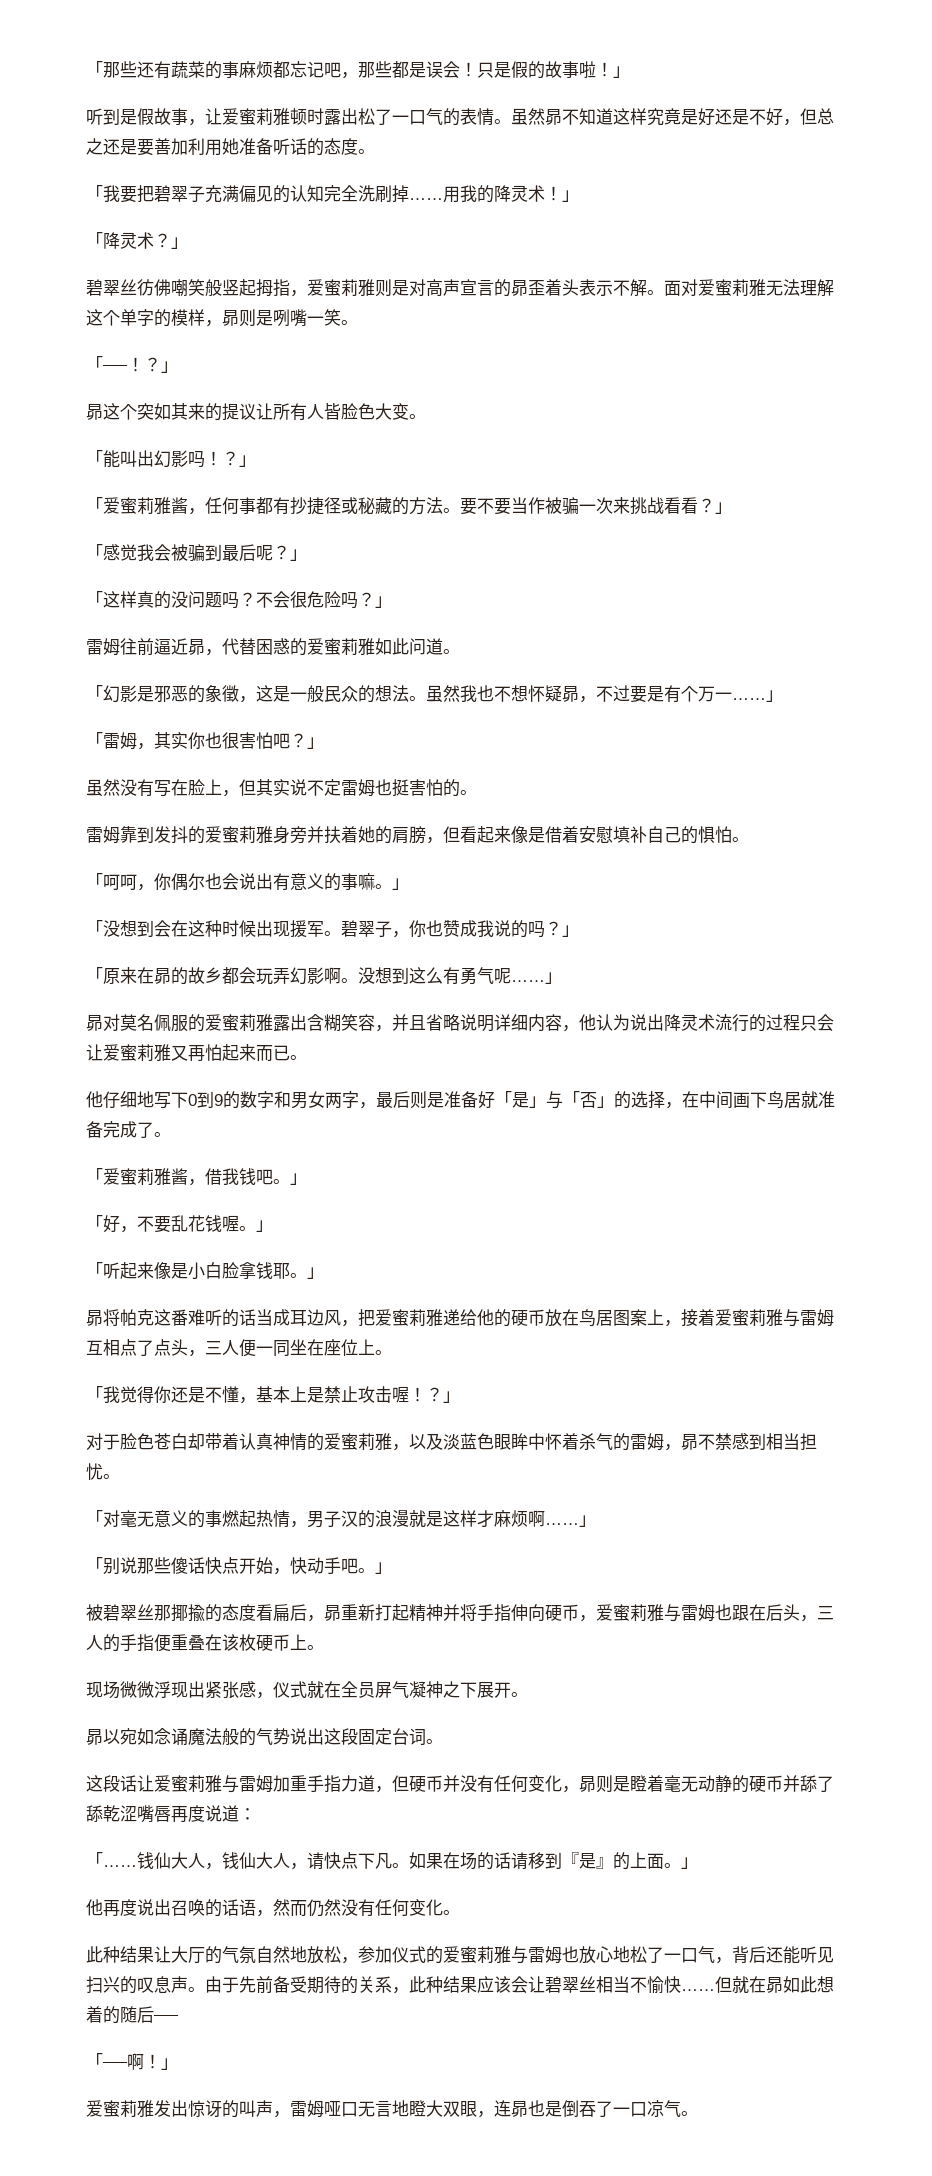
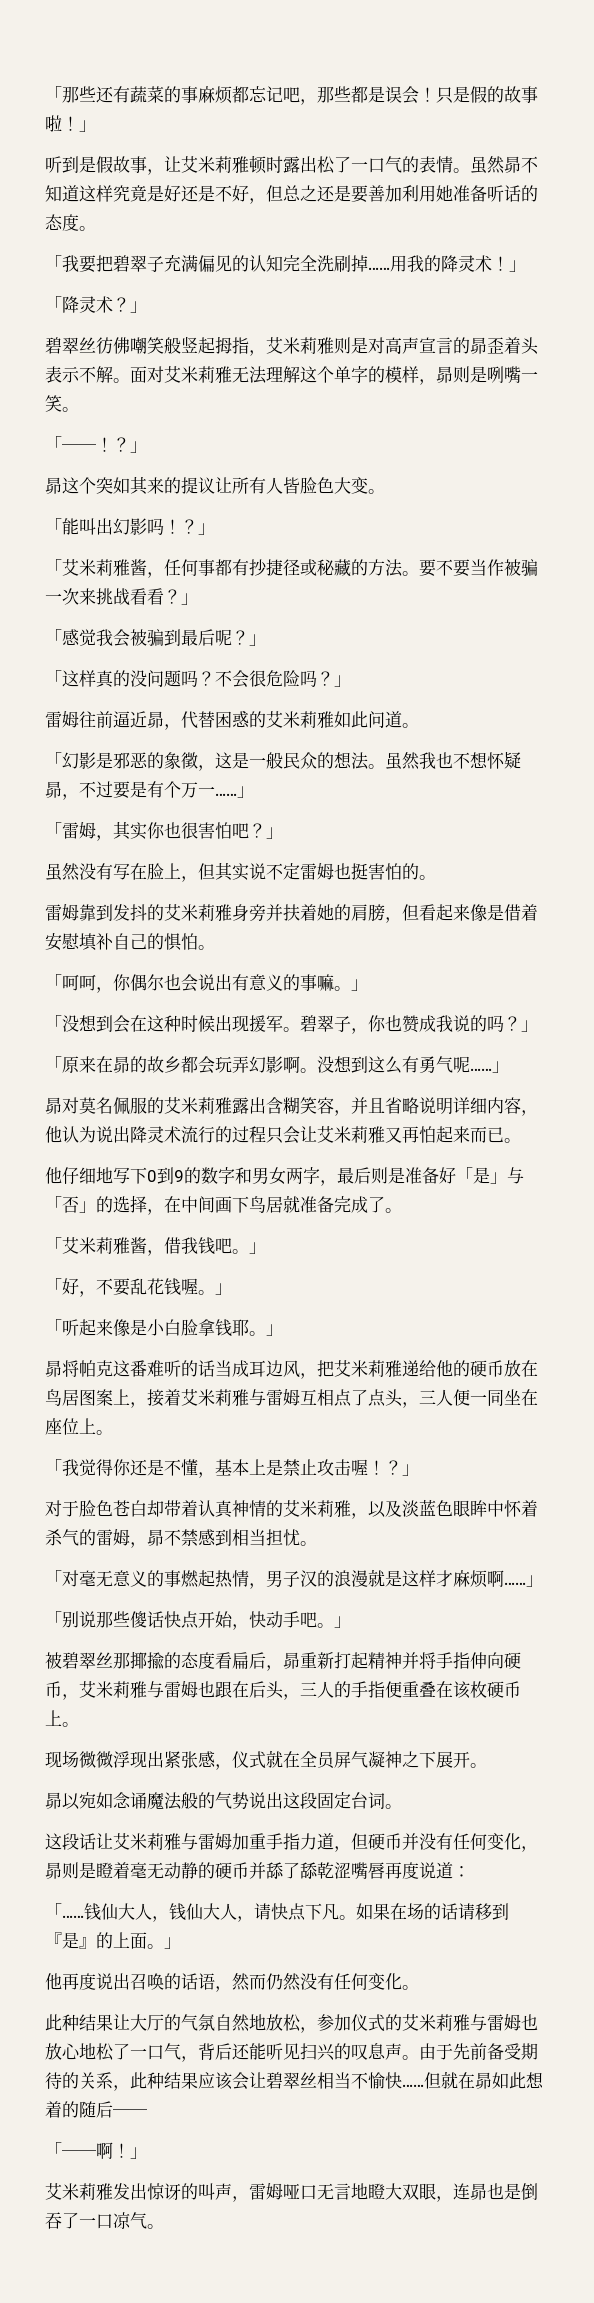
- 听到是假故事，让爱蜜莉雅顿时露出松了一口气的表情。
+ 听到是假故事，让艾米莉雅顿时露出松了一口气的表情。
- 碧翠丝彷佛嘲笑般竖起拇指，爱蜜莉雅则是对高声宣言的昴歪着头表示不解。
+ 碧翠丝彷佛嘲笑般竖起拇指，艾米莉雅则是对高声宣言的昴歪着头表示不解。
- 面对爱蜜莉雅无法理解这个单字的模样，昴则是咧嘴一笑。
+ 面对艾米莉雅无法理解这个单字的模样，昴则是咧嘴一笑。
- 「爱蜜莉雅酱，任何事都有抄捷径或秘藏的方法。
+ 「艾米莉雅酱，任何事都有抄捷径或秘藏的方法。
- 雷姆往前逼近昴，代替困惑的爱蜜莉雅如此问道。
+ 雷姆往前逼近昴，代替困惑的艾米莉雅如此问道。
- 雷姆靠到发抖的爱蜜莉雅身旁并扶着她的肩膀，但看起来像是借着安慰填补自己的惧怕。
+ 雷姆靠到发抖的艾米莉雅身旁并扶着她的肩膀，但看起来像是借着安慰填补自己的惧怕。
- 昴对莫名佩服的爱蜜莉雅露出含糊笑容，并且省略说明详细内容，他认为说出降灵术流行的过程只会让爱蜜莉雅又再怕起来而已。
+ 昴对莫名佩服的艾米莉雅露出含糊笑容，并且省略说明详细内容，他认为说出降灵术流行的过程只会让艾米莉雅又再怕起来而已。
- 「爱蜜莉雅酱，借我钱吧。」
+ 「艾米莉雅酱，借我钱吧。」
- 昴将帕克这番难听的话当成耳边风，把爱蜜莉雅递给他的硬币放在鸟居图案上，接着爱蜜莉雅与雷姆互相点了点头，三人便一同坐在座位上。
+ 昴将帕克这番难听的话当成耳边风，把艾米莉雅递给他的硬币放在鸟居图案上，接着艾米莉雅与雷姆互相点了点头，三人便一同坐在座位上。
- 对于脸色苍白却带着认真神情的爱蜜莉雅，以及淡蓝色眼眸中怀着杀气的雷姆，昴不禁感到相当担忧。
+ 对于脸色苍白却带着认真神情的艾米莉雅，以及淡蓝色眼眸中怀着杀气的雷姆，昴不禁感到相当担忧。
- 被碧翠丝那揶揄的态度看扁后，昴重新打起精神并将手指伸向硬币，爱蜜莉雅与雷姆也跟在后头，三人的手指便重叠在该枚硬币上。
+ 被碧翠丝那揶揄的态度看扁后，昴重新打起精神并将手指伸向硬币，艾米莉雅与雷姆也跟在后头，三人的手指便重叠在该枚硬币上。
- 这段话让爱蜜莉雅与雷姆加重手指力道，但硬币并没有任何变化，昴则是瞪着毫无动静的硬币并舔了舔乾涩嘴唇再度说道：
+ 这段话让艾米莉雅与雷姆加重手指力道，但硬币并没有任何变化，昴则是瞪着毫无动静的硬币并舔了舔乾涩嘴唇再度说道：
- 此种结果让大厅的气氛自然地放松，参加仪式的爱蜜莉雅与雷姆也放心地松了一口气，背后还能听见扫兴的叹息声。
+ 此种结果让大厅的气氛自然地放松，参加仪式的艾米莉雅与雷姆也放心地松了一口气，背后还能听见扫兴的叹息声。
- 爱蜜莉雅发出惊讶的叫声，雷姆哑口无言地瞪大双眼，连昴也是倒吞了一口凉气。
+ 艾米莉雅发出惊讶的叫声，雷姆哑口无言地瞪大双眼，连昴也是倒吞了一口凉气。

